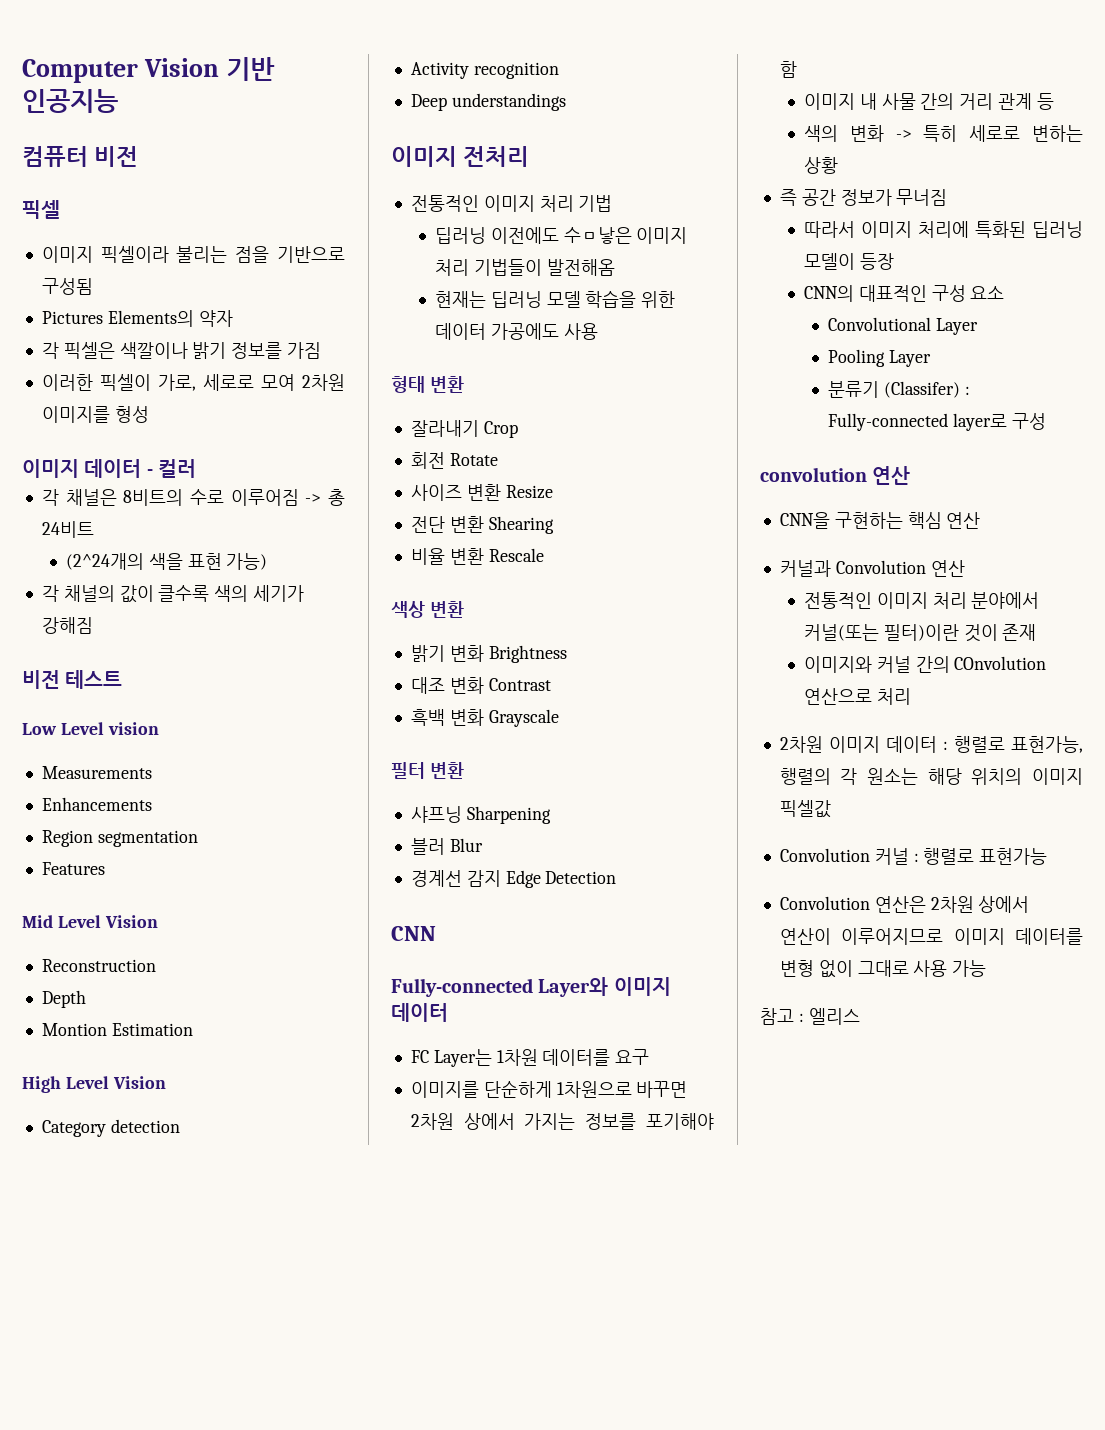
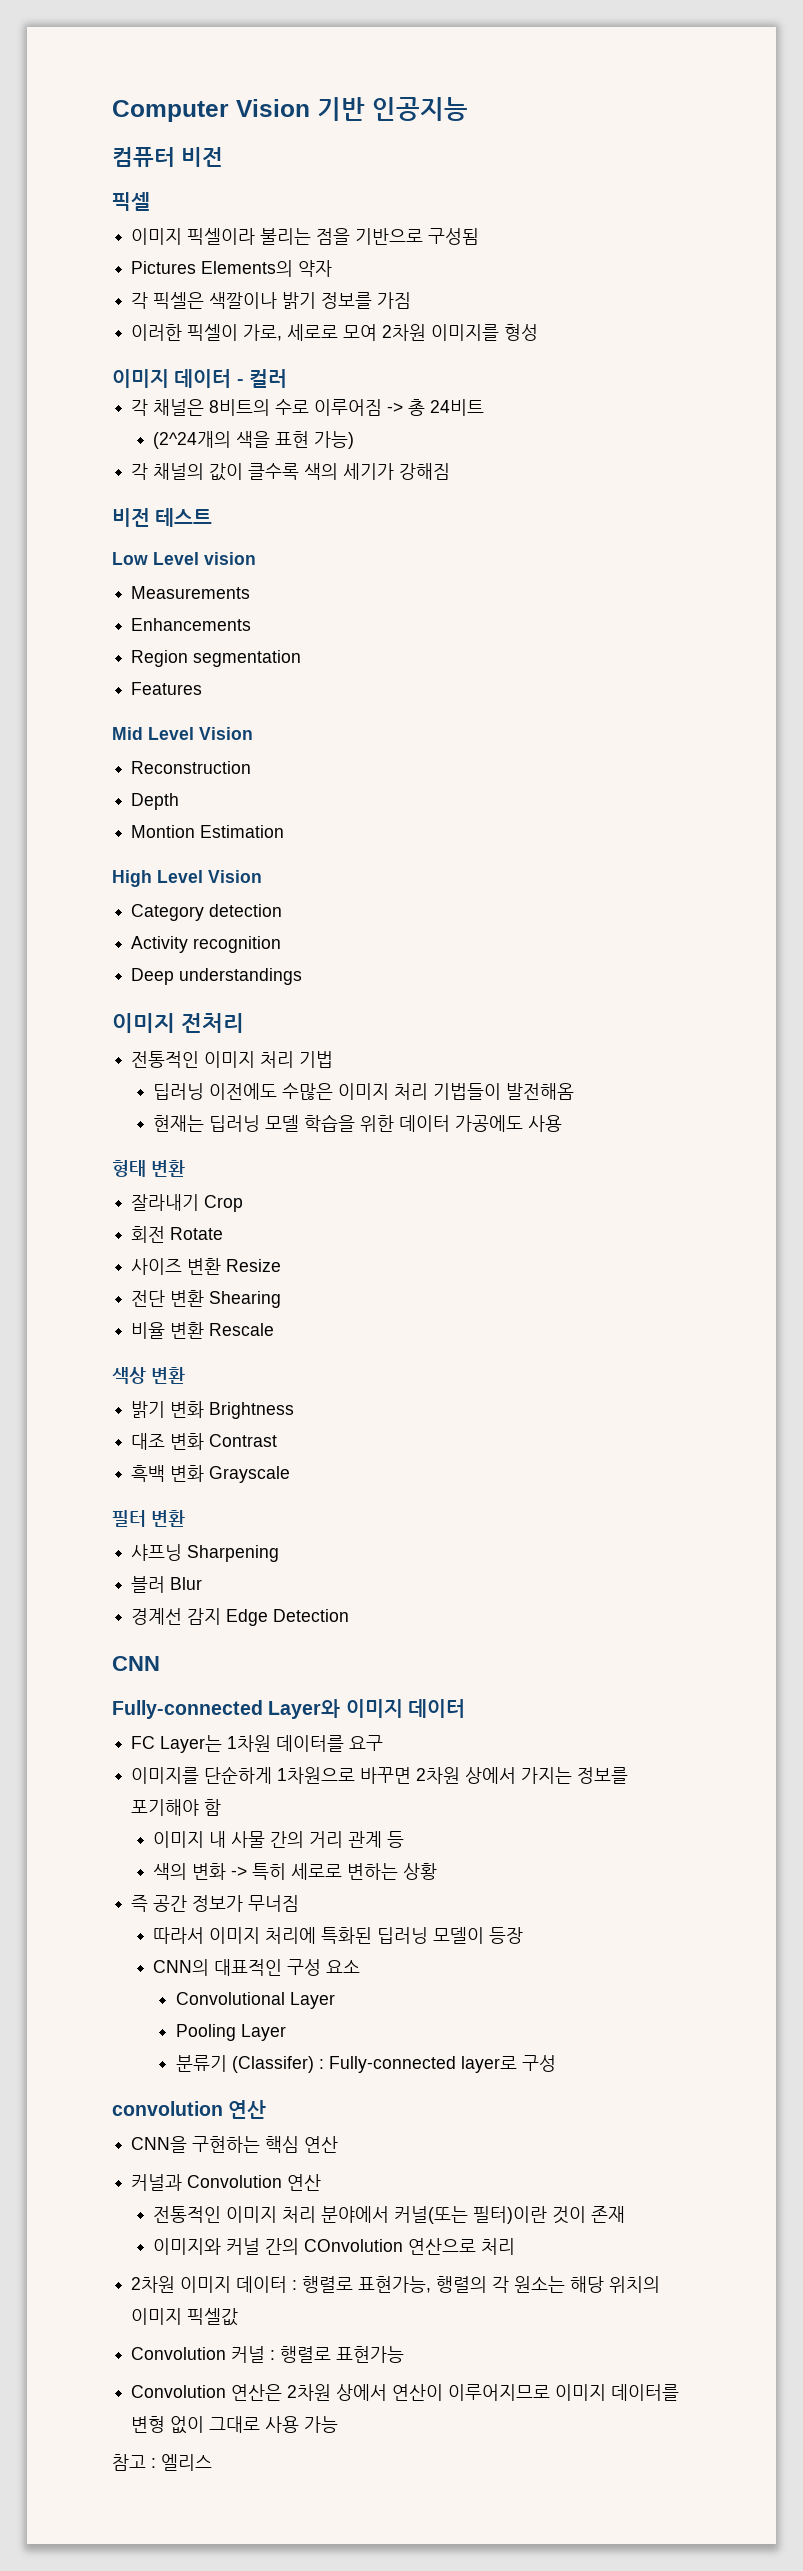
- 딥러닝 이전에도 수ㅁ낳은 이미지 처리 기법들이 발전해옴
+ 딥러닝 이전에도 수많은 이미지 처리 기법들이 발전해옴

